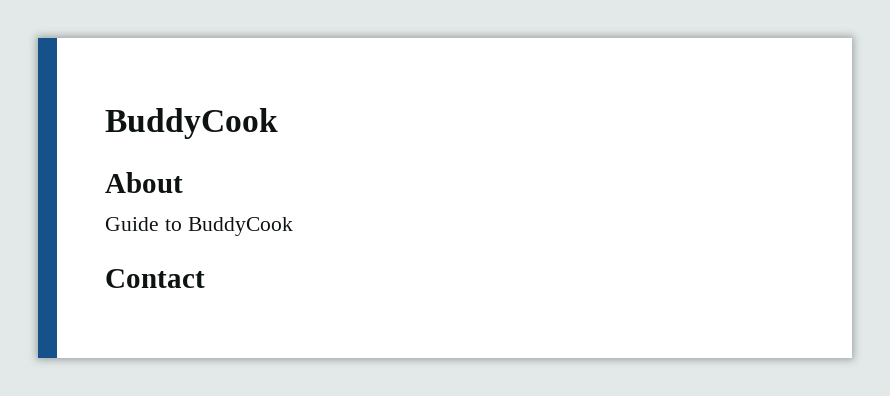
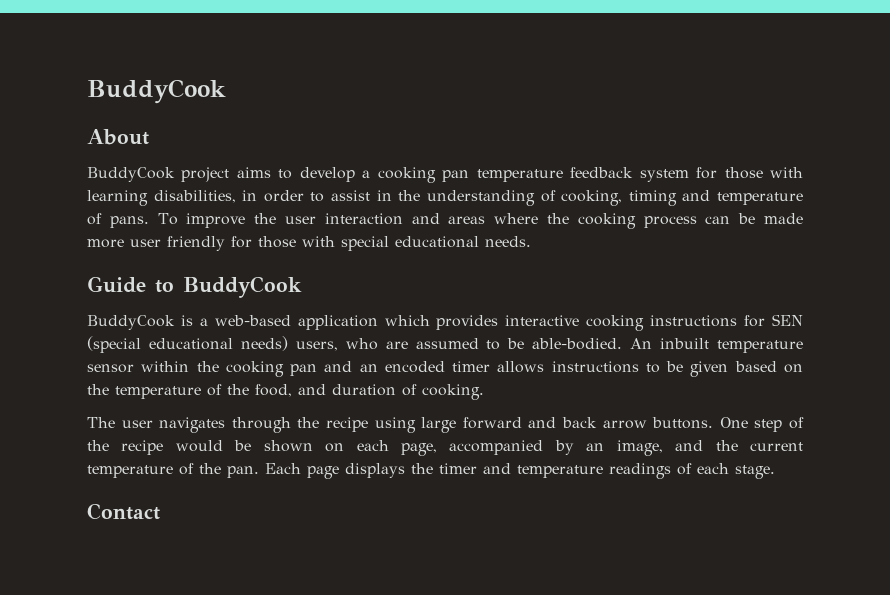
+ BuddyCook project aims to develop a cooking pan temperature feedback system for those with learning disabilities, in order to assist in the understanding of cooking, timing and temperature of pans. To improve the user interaction and areas where the cooking process can be made more user friendly for those with special educational needs.
  Guide to BuddyCook
+ BuddyCook is a web-based application which provides interactive cooking instructions for SEN (special educational needs) users, who are assumed to be able-bodied. An inbuilt temperature sensor within the cooking pan and an encoded timer allows instructions to be given based on the temperature of the food, and duration of cooking.
+ The user navigates through the recipe using large forward and back arrow buttons. One step of the recipe would be shown on each page, accompanied by an image, and the current temperature of the pan. Each page displays the timer and temperature readings of each stage.

